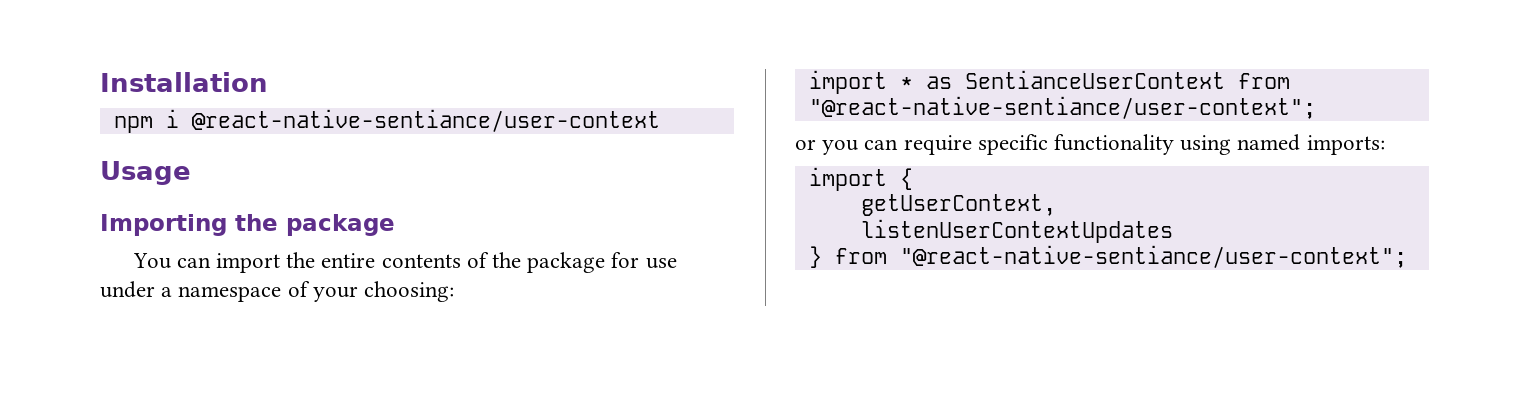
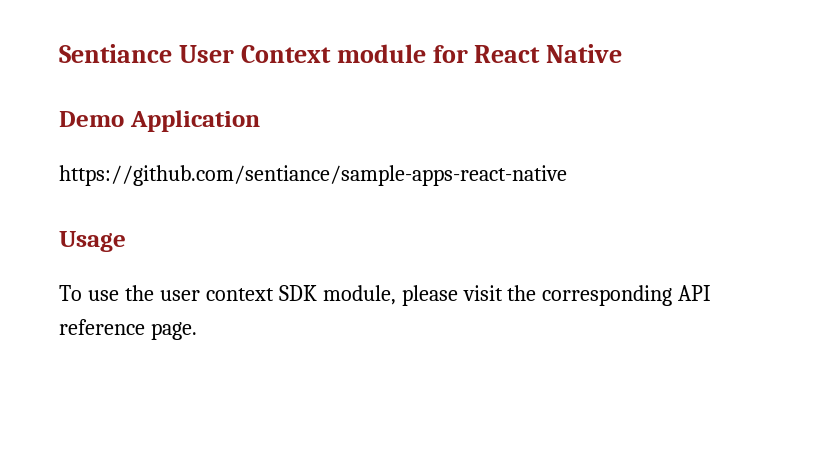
- Installation
- npm i @react-native-sentiance/user-context
+ Sentiance User Context module for React Native
+ Demo Application
+ https://github.com/sentiance/sample-apps-react-native
  Usage
- Importing the package
- You can import the entire contents of the package for use under a namespace of your choosing:
- import * as SentianceUserContext from "@react-native-sentiance/user-context";
- or you can require specific functionality using named imports:
- import {
- getUserContext,
- listenUserContextUpdates
- } from "@react-native-sentiance/user-context";
+ To use the user context SDK module, please visit the corresponding API reference page.

